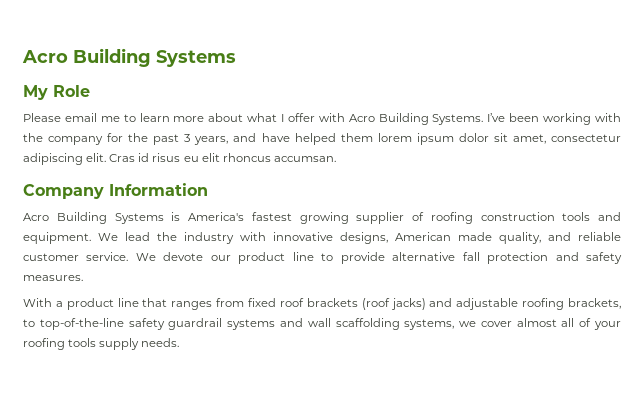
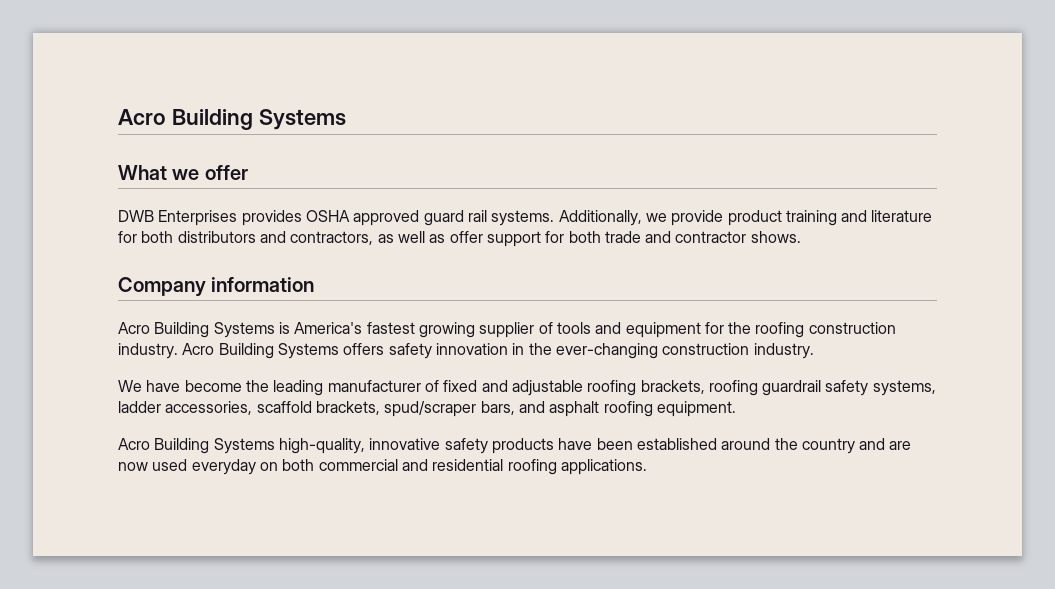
- My Role
- Please email me to learn more about what I offer with Acro Building Systems. I’ve been working with the company for the past 3 years, and have helped them lorem ipsum dolor sit amet, consectetur adipiscing elit. Cras id risus eu elit rhoncus accumsan.
+ What we offer
+ DWB Enterprises provides OSHA approved guard rail systems. Additionally, we provide product training and literature for both distributors and contractors, as well as offer support for both trade and contractor shows.
- Company Information
+ Company information
- Acro Building Systems is America's fastest growing supplier of roofing construction tools and equipment. We lead the industry with innovative designs, American made quality, and reliable customer service. We devote our product line to provide alternative fall protection and safety measures.
- With a product line that ranges from fixed roof brackets (roof jacks) and adjustable roofing brackets, to top-of-the-line safety guardrail systems and wall scaffolding systems, we cover almost all of your roofing tools supply needs.
+ Acro Building Systems is America's fastest growing supplier of tools and equipment for the roofing construction industry. Acro Building Systems offers safety innovation in the ever-changing construction industry.
+ We have become the leading manufacturer of fixed and adjustable roofing brackets, roofing guardrail safety systems, ladder accessories, scaffold brackets, spud/scraper bars, and asphalt roofing equipment.
+ Acro Building Systems high-quality, innovative safety products have been established around the country and are now used everyday on both commercial and residential roofing applications.

